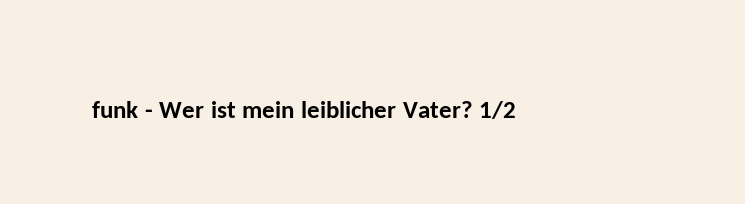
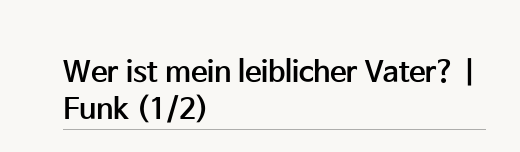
- funk - Wer ist mein leiblicher Vater?
+ Wer ist mein leiblicher Vater?
- 1/2
+ | Funk (1/2)

